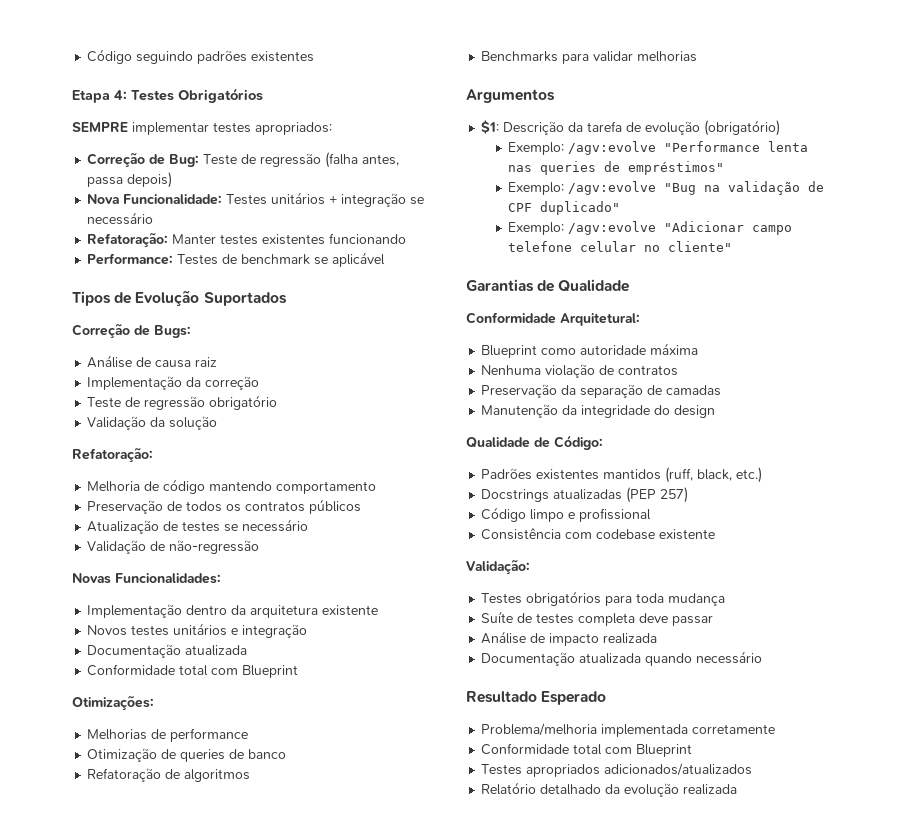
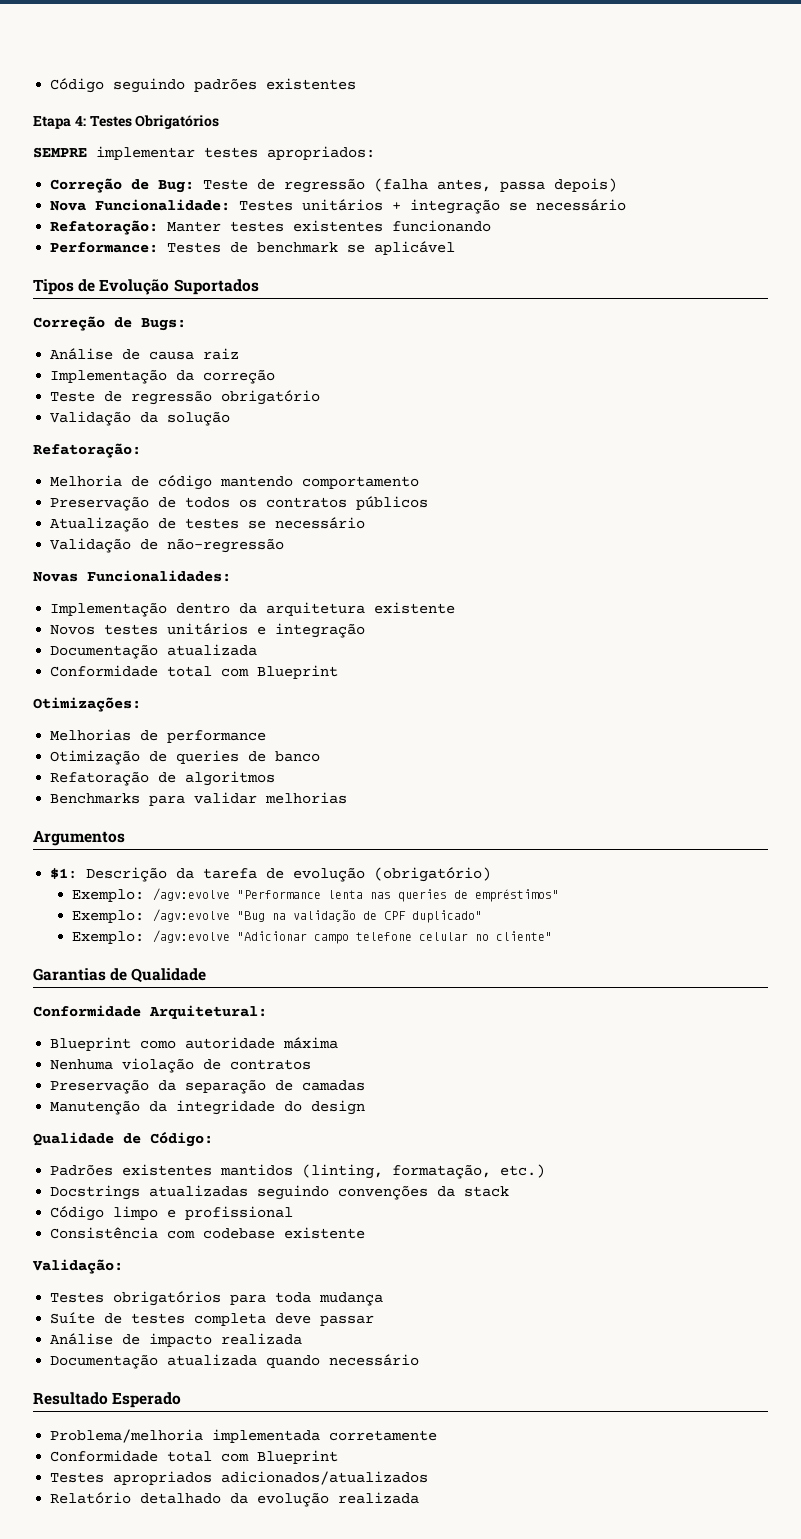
- Padrões existentes mantidos (ruff, black, etc.)
+ Padrões existentes mantidos (linting, formatação, etc.)
- Docstrings atualizadas (PEP 257)
+ Docstrings atualizadas seguindo convenções da stack

